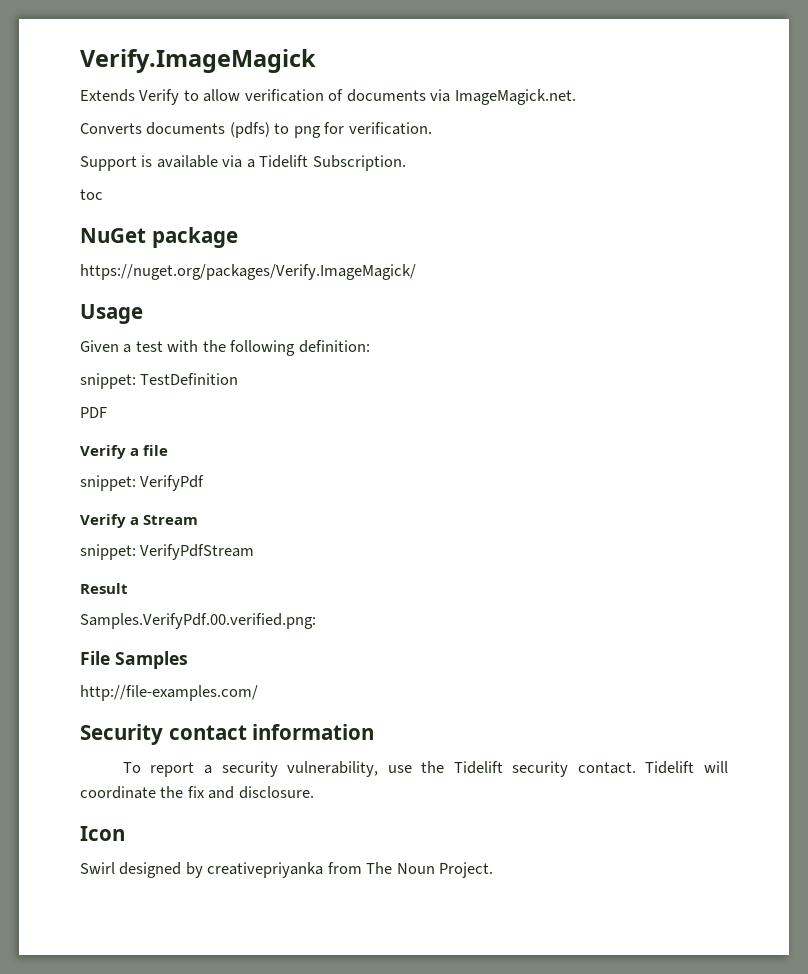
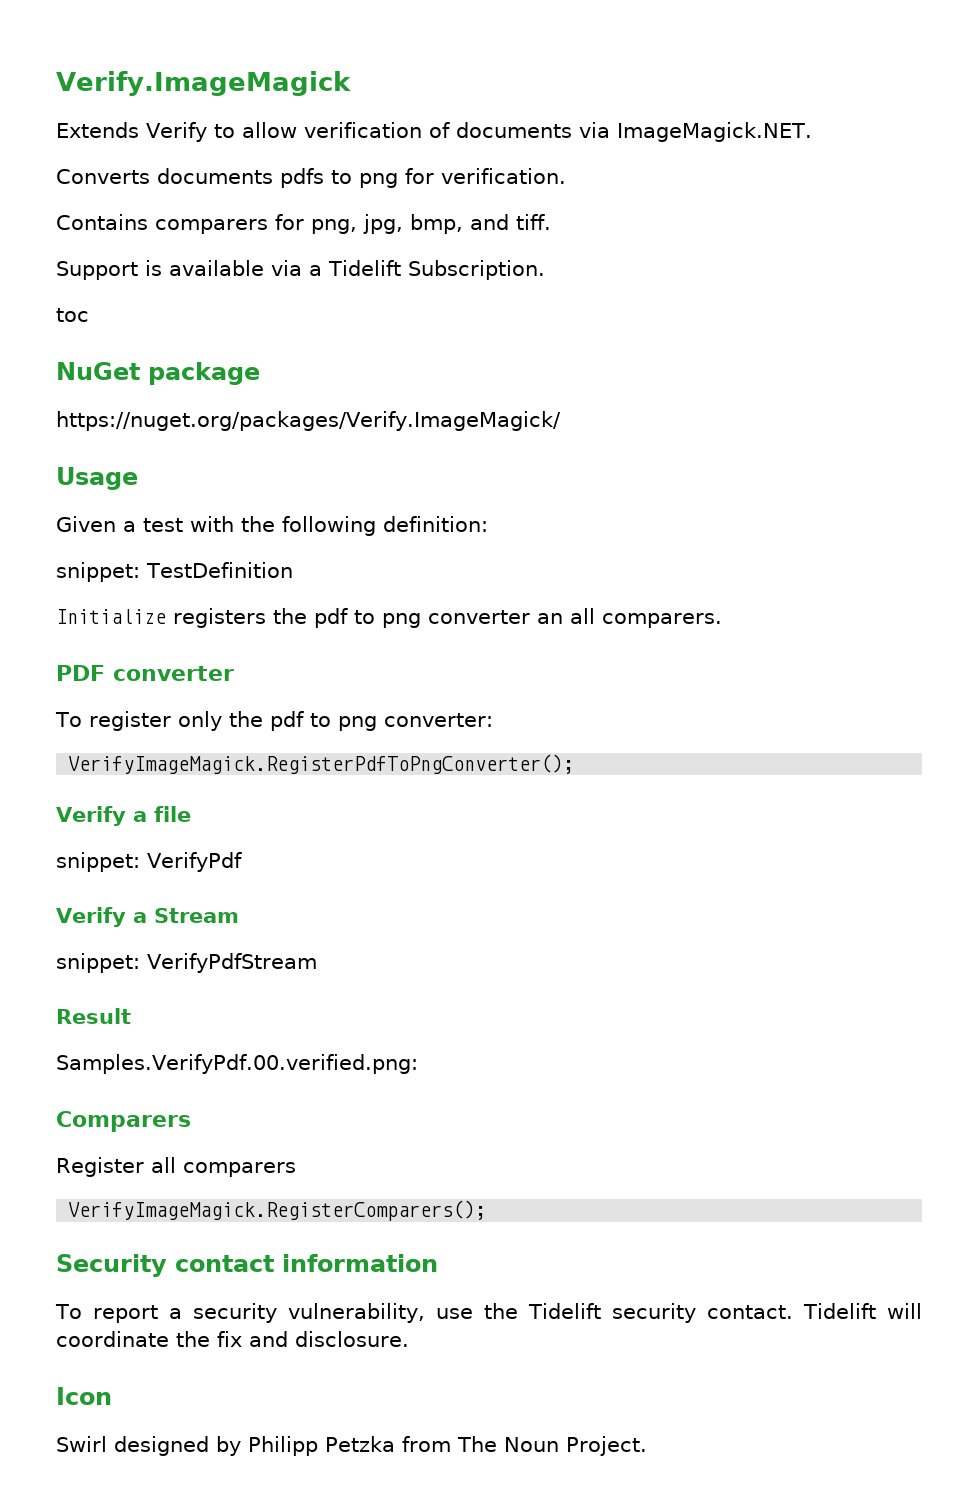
- Extends Verify to allow verification of documents via ImageMagick.net.
+ Extends Verify to allow verification of documents via ImageMagick.NET.
- Converts documents (pdfs) to png for verification.
+ Converts documents pdfs to png for verification.
+ Contains comparers for png, jpg, bmp, and tiff.
- PDF
+ Initialize registers the pdf to png converter an all comparers.
+ PDF converter
+ To register only the pdf to png converter:
+ VerifyImageMagick.RegisterPdfToPngConverter();
- File Samples
- http://file-examples.com/
+ Comparers
+ Register all comparers
+ VerifyImageMagick.RegisterComparers();
- Swirl designed by creativepriyanka from The Noun Project.
+ Swirl designed by Philipp Petzka from The Noun Project.

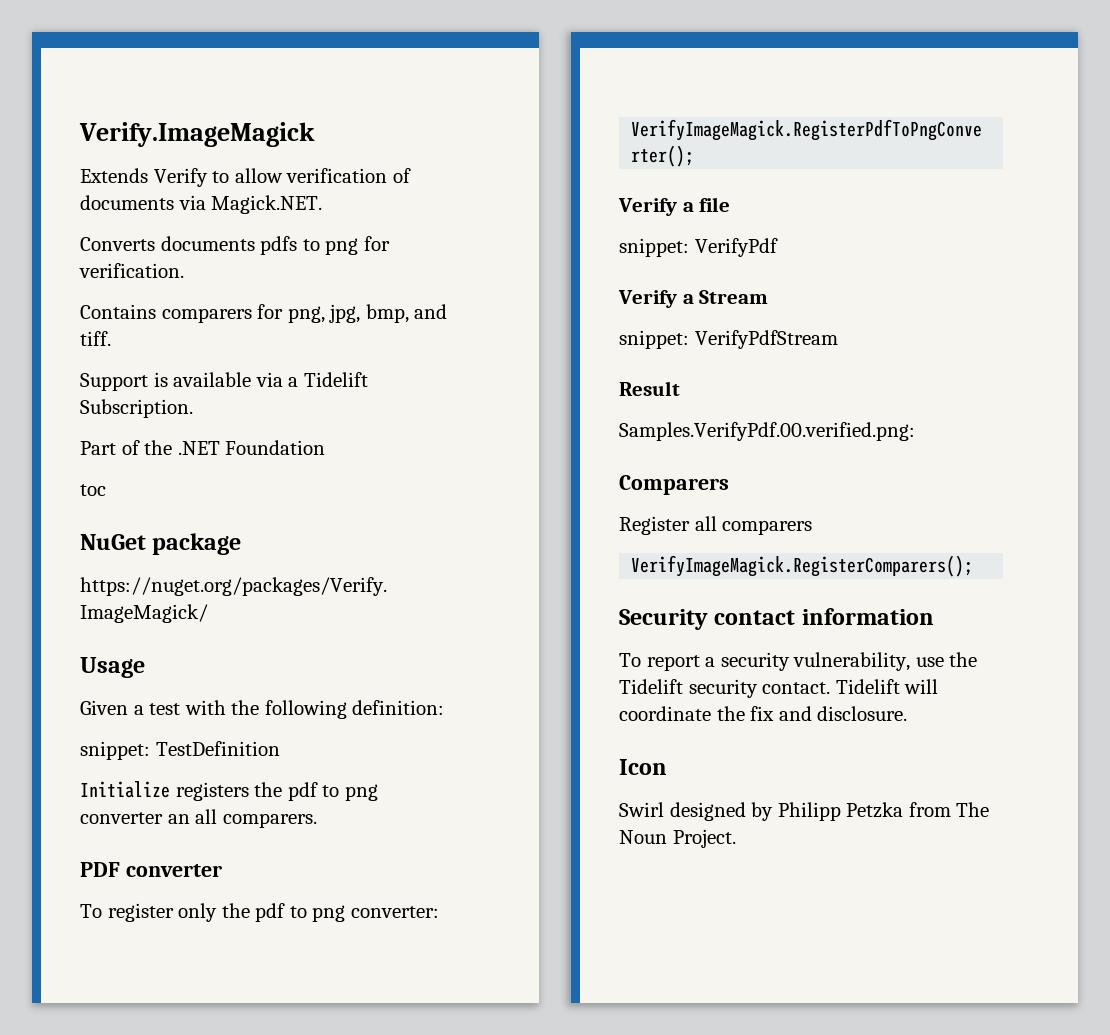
- Extends Verify to allow verification of documents via ImageMagick.NET.
+ Extends Verify to allow verification of documents via Magick.NET.
+ Part of the .NET Foundation

